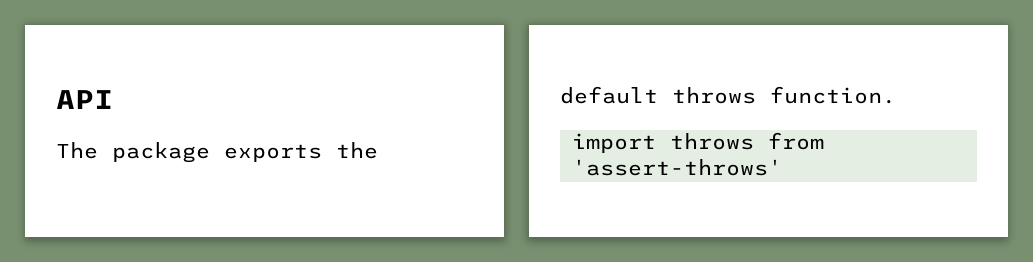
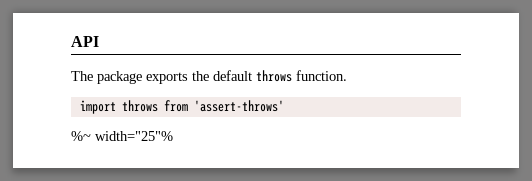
+ %~ width="25"%

